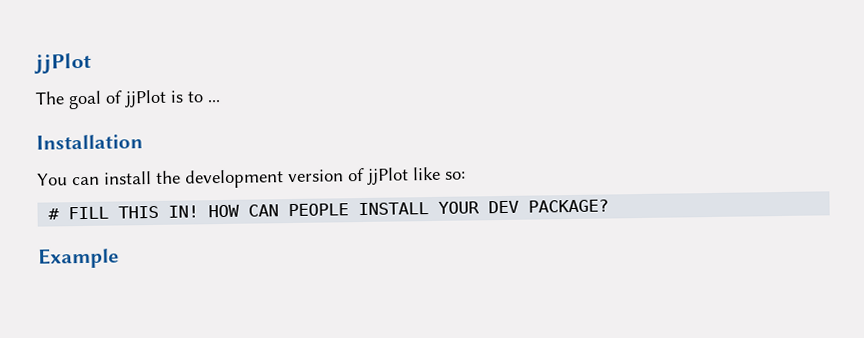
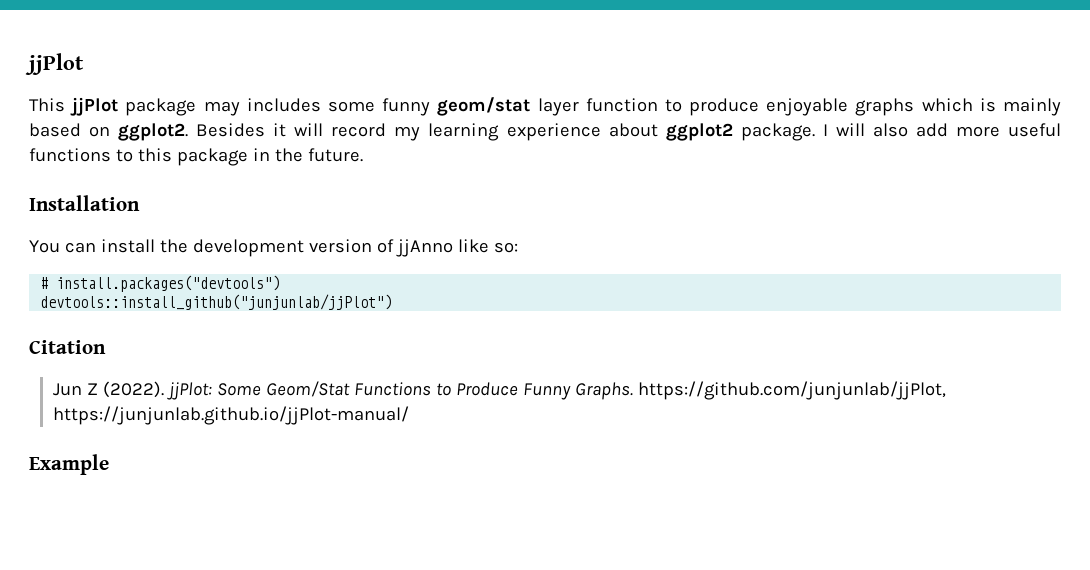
- The goal of jjPlot is to ...
+ This jjPlot package may includes some funny geom/stat layer function to produce enjoyable graphs which is mainly based on ggplot2. Besides it will record my learning experience about ggplot2 package. I will also add more useful functions to this package in the future.
- You can install the development version of jjPlot like so:
+ You can install the development version of jjAnno like so:
- # FILL THIS IN! HOW CAN PEOPLE INSTALL YOUR DEV PACKAGE?
+ # install.packages("devtools")
+ devtools::install_github("junjunlab/jjPlot")
+ Citation
+ Jun Z (2022). jjPlot: Some Geom/Stat Functions to Produce Funny Graphs. https://github.com/junjunlab/jjPlot, https://junjunlab.github.io/jjPlot-manual/

